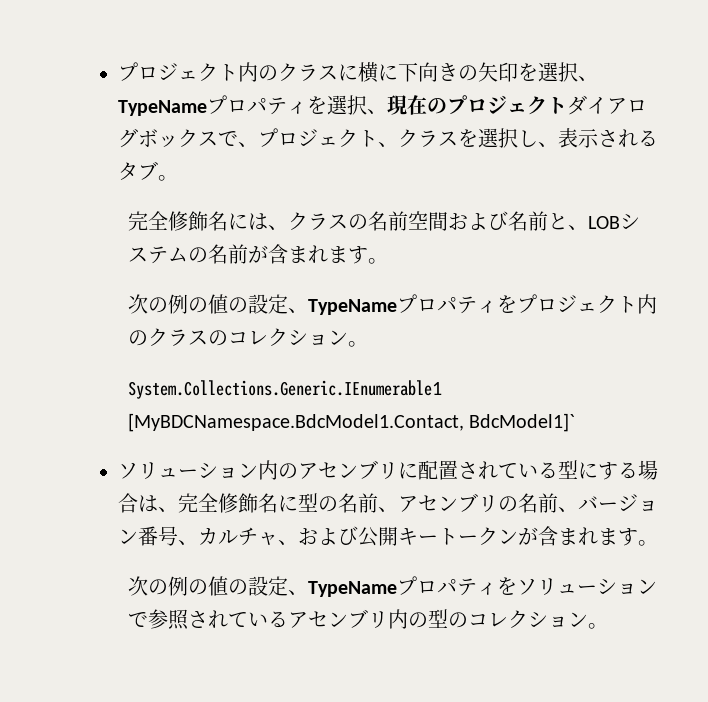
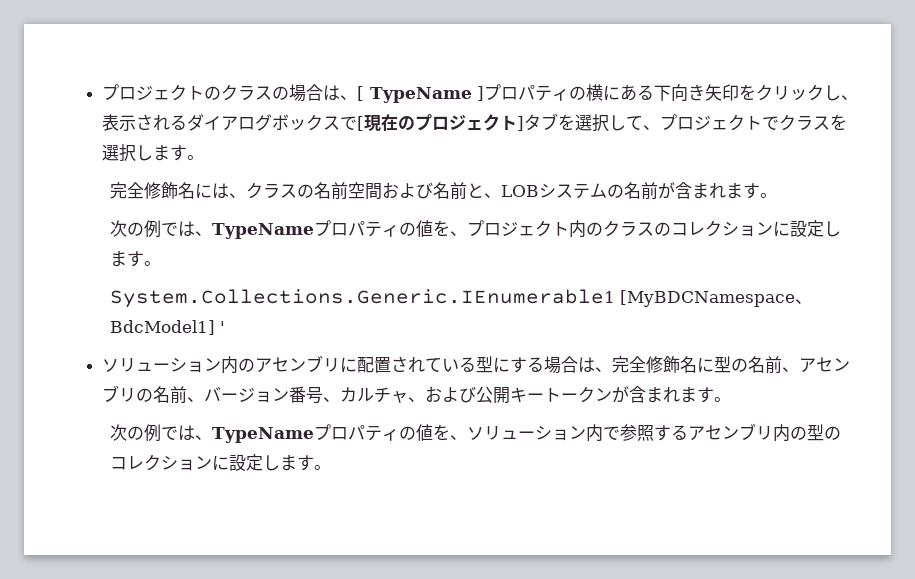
- プロジェクト内のクラスに横に下向きの矢印を選択、TypeNameプロパティを選択、現在のプロジェクトダイアログボックスで、プロジェクト、クラスを選択し、表示されるタブ。
+ プロジェクトのクラスの場合は、[ TypeName ]プロパティの横にある下向き矢印をクリックし、表示されるダイアログボックスで[現在のプロジェクト]タブを選択して、プロジェクトでクラスを選択します。
- 次の例の値の設定、TypeNameプロパティをプロジェクト内のクラスのコレクション。
+ 次の例では、TypeNameプロパティの値を、プロジェクト内のクラスのコレクションに設定します。
- System.Collections.Generic.IEnumerable1 [MyBDCNamespace.BdcModel1.Contact, BdcModel1]`
+ System.Collections.Generic.IEnumerable1 [MyBDCNamespace、BdcModel1] '
- 次の例の値の設定、TypeNameプロパティをソリューションで参照されているアセンブリ内の型のコレクション。
+ 次の例では、TypeNameプロパティの値を、ソリューション内で参照するアセンブリ内の型のコレクションに設定します。

